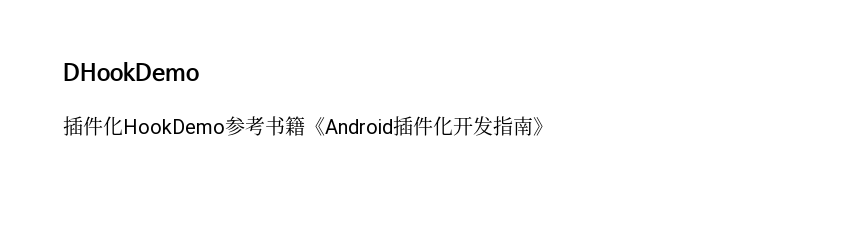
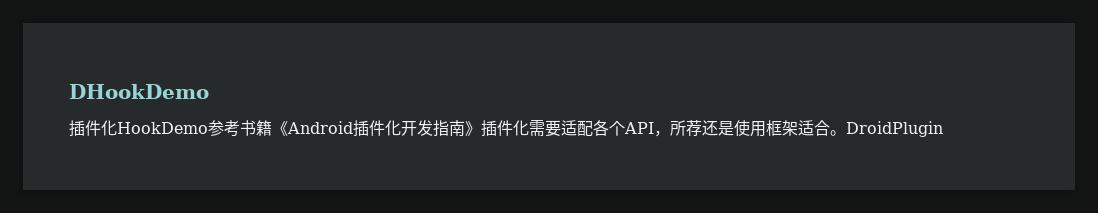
- 插件化HookDemo参考书籍《Android插件化开发指南》
+ 插件化HookDemo参考书籍《Android插件化开发指南》插件化需要适配各个API，所荐还是使用框架适合。DroidPlugin

